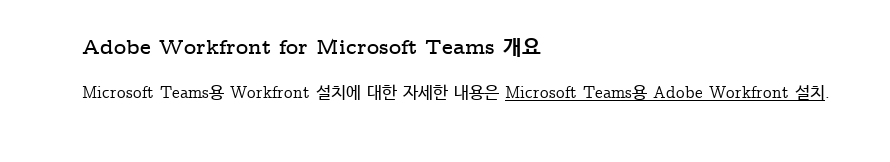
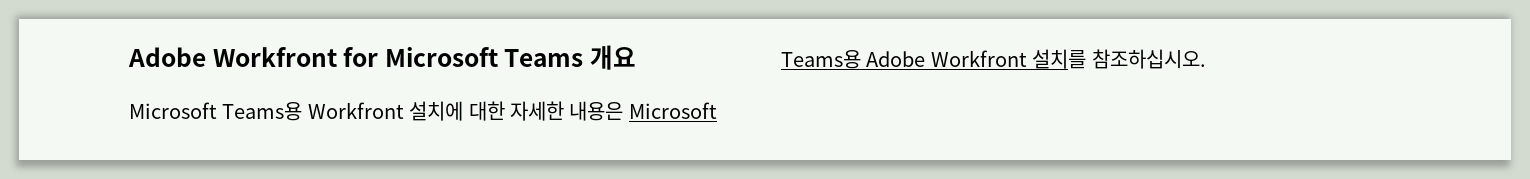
- Microsoft Teams용 Workfront 설치에 대한 자세한 내용은 Microsoft Teams용 Adobe Workfront 설치.
+ Microsoft Teams용 Workfront 설치에 대한 자세한 내용은 Microsoft Teams용 Adobe Workfront 설치를 참조하십시오.

